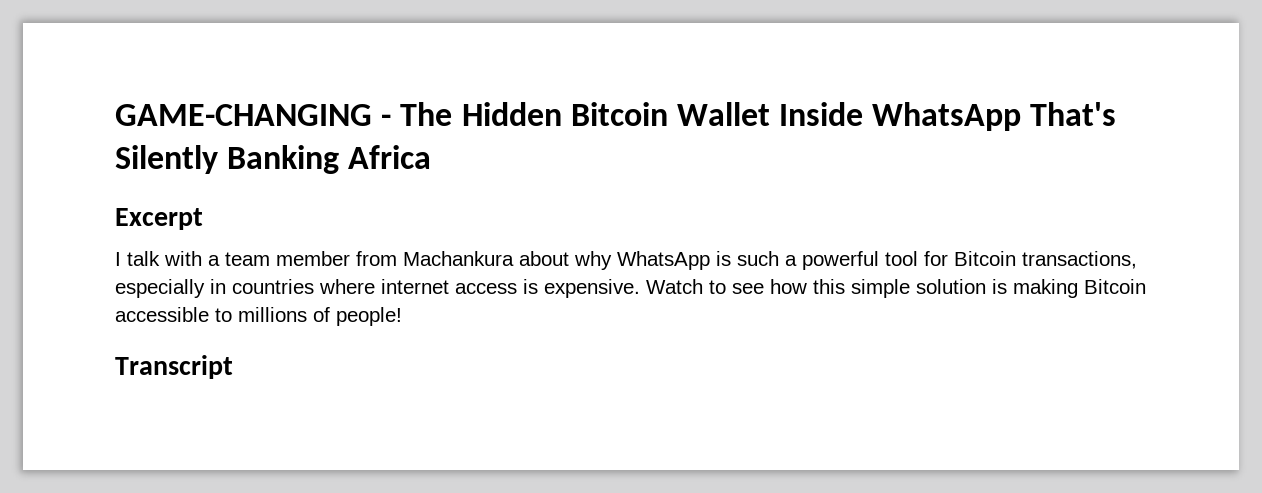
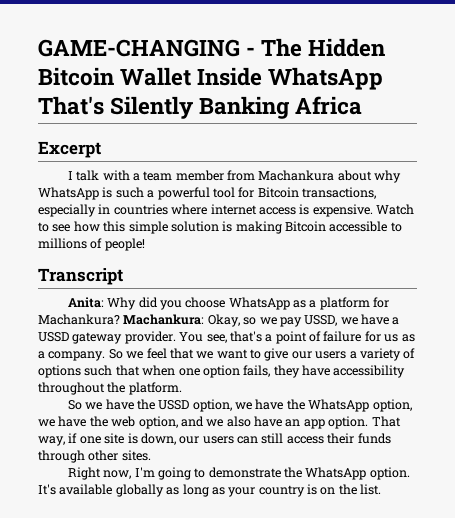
+ Anita: Why did you choose WhatsApp as a platform for Machankura? Machankura: Okay, so we pay USSD, we have a USSD gateway provider. You see, that's a point of failure for us as a company. So we feel that we want to give our users a variety of options such that when one option fails, they have accessibility throughout the platform.
+ So we have the USSD option, we have the WhatsApp option, we have the web option, and we also have an app option. That way, if one site is down, our users can still access their funds through other sites.
+ Right now, I'm going to demonstrate the WhatsApp option. It's available globally as long as your country is on the list.

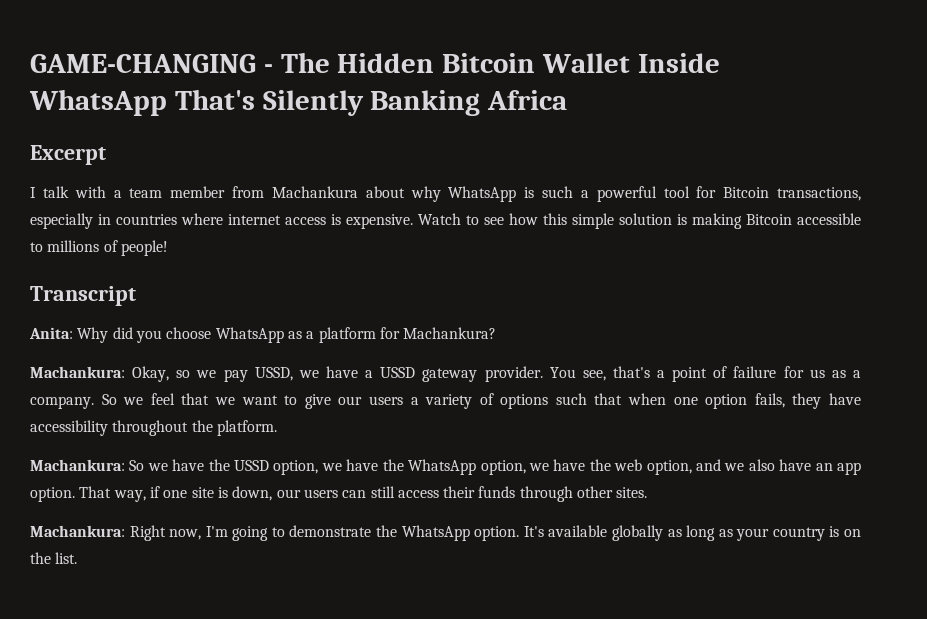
- Anita: Why did you choose WhatsApp as a platform for Machankura? Machankura: Okay, so we pay USSD, we have a USSD gateway provider.
+ Anita: Why did you choose WhatsApp as a platform for Machankura?
+ Machankura: Okay, so we pay USSD, we have a USSD gateway provider.
- So we have the USSD option, we have the WhatsApp option, we have the web option, and we also have an app option.
+ Machankura: So we have the USSD option, we have the WhatsApp option, we have the web option, and we also have an app option.
- Right now, I'm going to demonstrate the WhatsApp option.
+ Machankura: Right now, I'm going to demonstrate the WhatsApp option.

